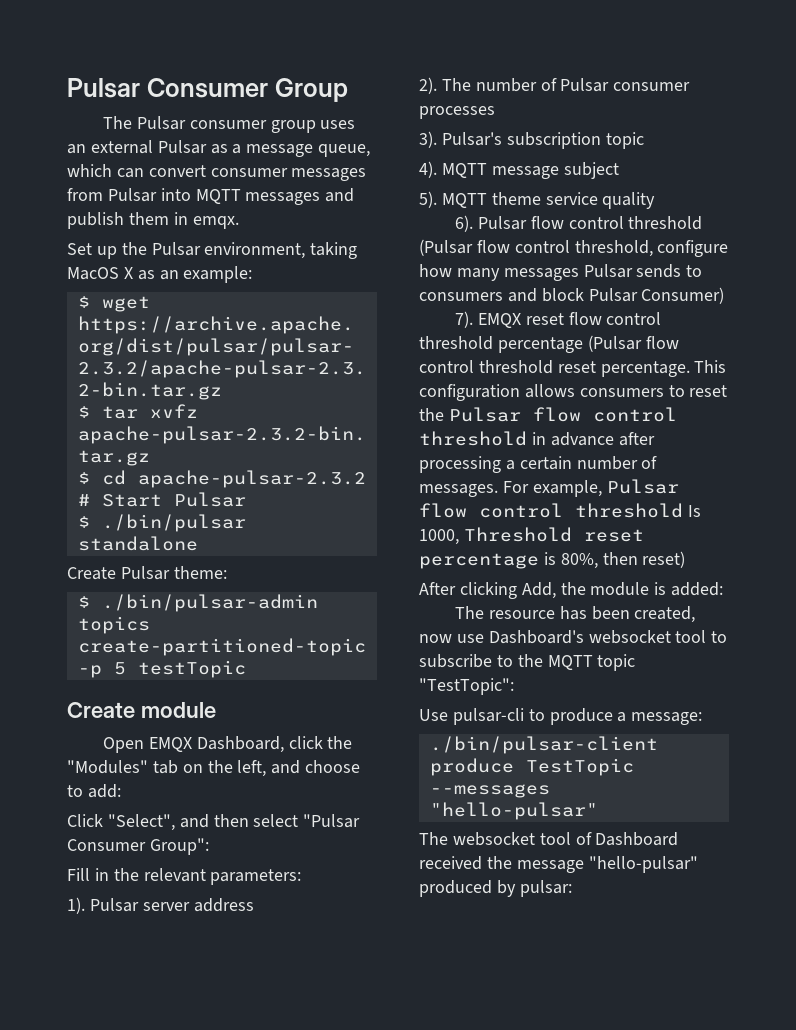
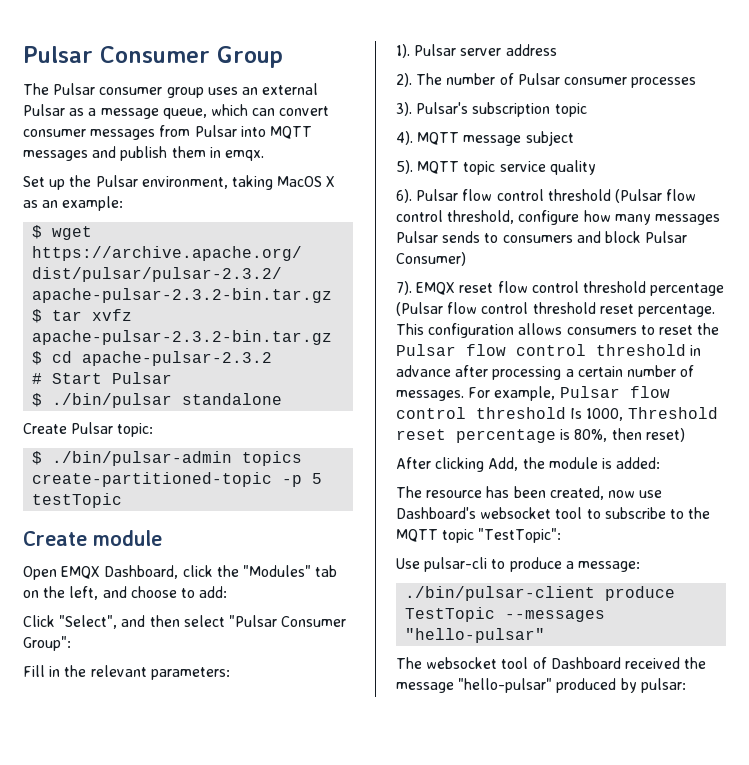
- Create Pulsar theme:
+ Create Pulsar topic:
- MQTT theme service quality
+ MQTT topic service quality

